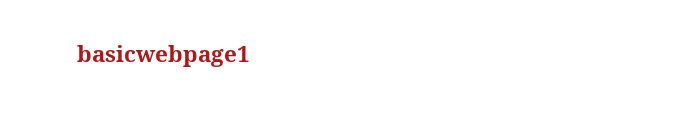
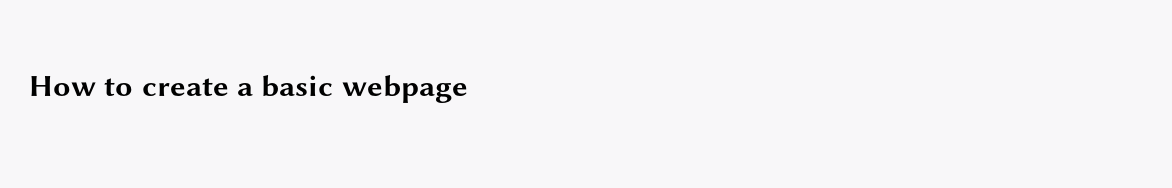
- basicwebpage1
+ How to create a basic webpage

